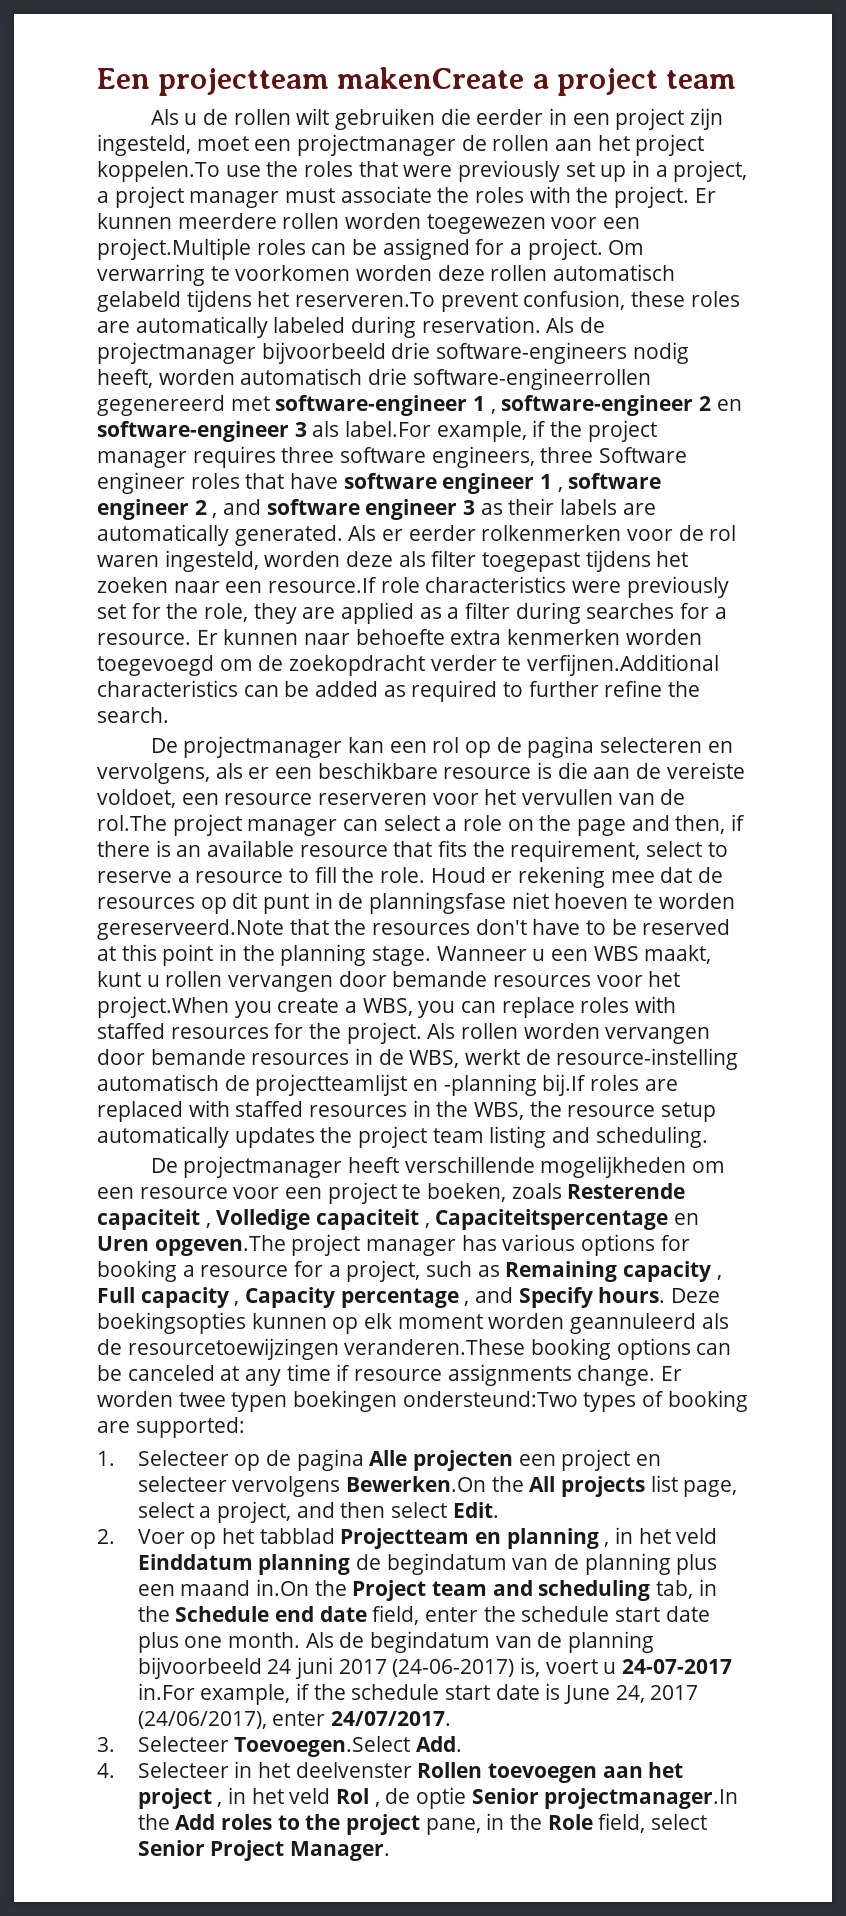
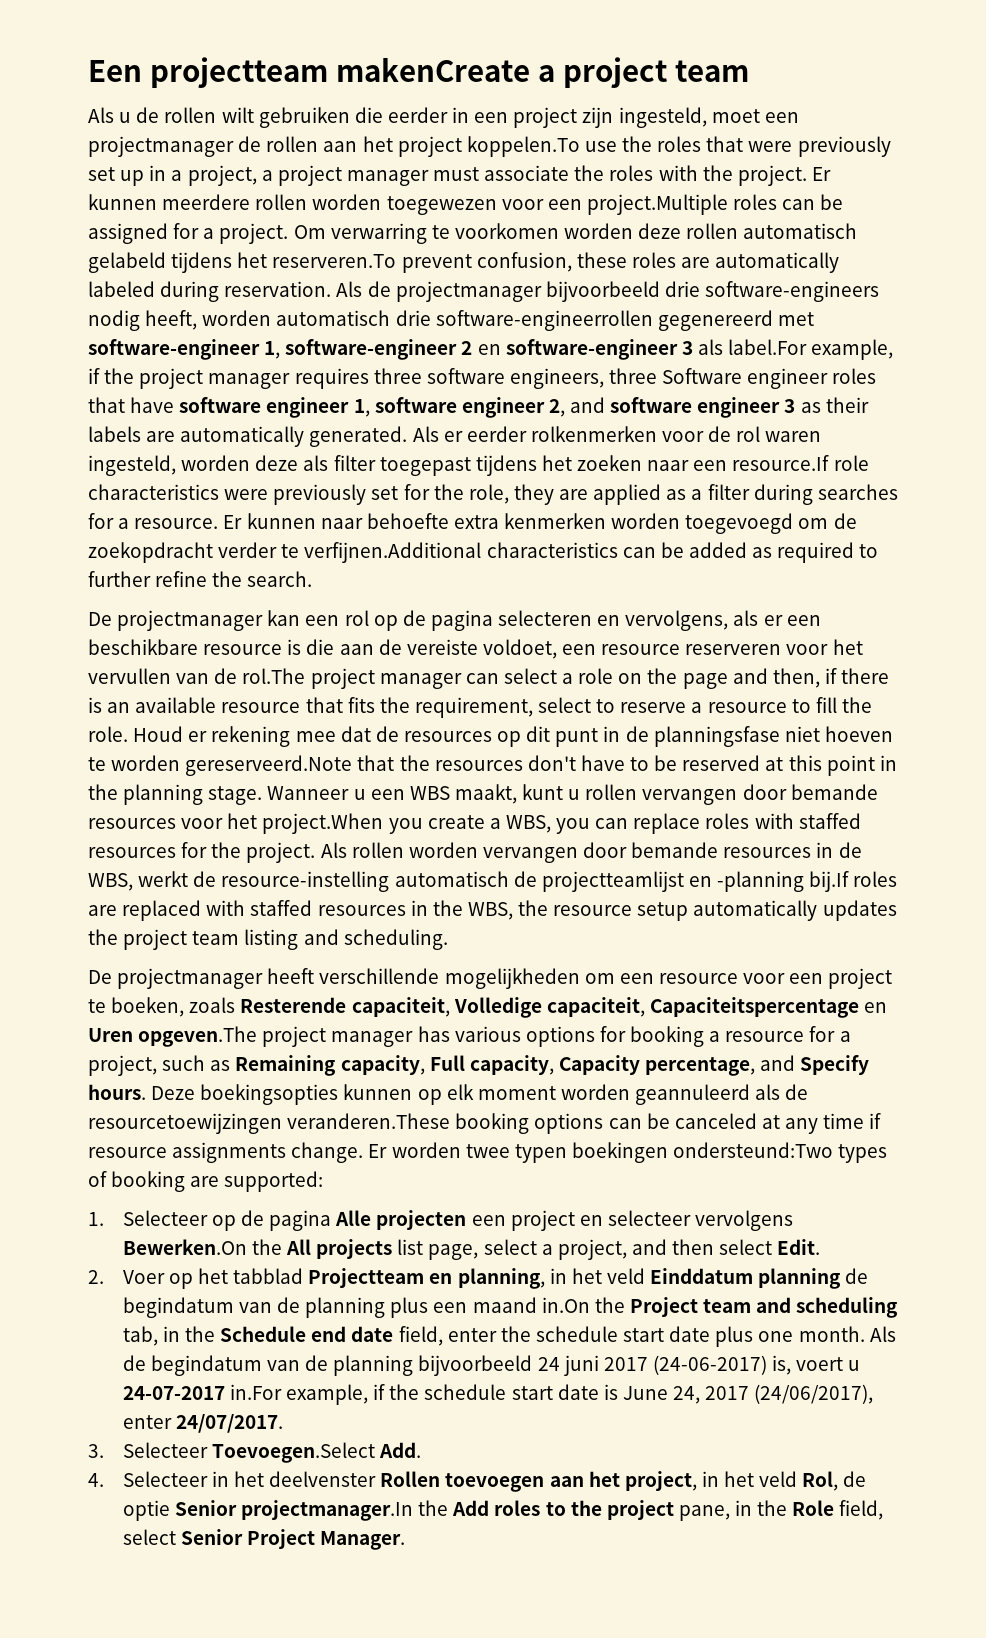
- Als de projectmanager bijvoorbeeld drie software-engineers nodig heeft, worden automatisch drie software-engineerrollen gegenereerd met software-engineer 1 , software-engineer 2 en software-engineer 3 als label.For example, if the project manager requires three software engineers, three Software engineer roles that have software engineer 1 , software engineer 2 , and software engineer 3 as their labels are automatically generated.
+ Als de projectmanager bijvoorbeeld drie software-engineers nodig heeft, worden automatisch drie software-engineerrollen gegenereerd met software-engineer 1, software-engineer 2 en software-engineer 3 als label.For example, if the project manager requires three software engineers, three Software engineer roles that have software engineer 1, software engineer 2, and software engineer 3 as their labels are automatically generated.
- De projectmanager heeft verschillende mogelijkheden om een resource voor een project te boeken, zoals Resterende capaciteit , Volledige capaciteit , Capaciteitspercentage en Uren opgeven.The project manager has various options for booking a resource for a project, such as Remaining capacity , Full capacity , Capacity percentage , and Specify hours.
+ De projectmanager heeft verschillende mogelijkheden om een resource voor een project te boeken, zoals Resterende capaciteit, Volledige capaciteit, Capaciteitspercentage en Uren opgeven.The project manager has various options for booking a resource for a project, such as Remaining capacity, Full capacity, Capacity percentage, and Specify hours.
- 2. Voer op het tabblad Projectteam en planning , in het veld Einddatum planning de begindatum van de planning plus een maand in.On the Project team and scheduling tab, in the Schedule end date field, enter the schedule start date plus one month.
+ 2. Voer op het tabblad Projectteam en planning, in het veld Einddatum planning de begindatum van de planning plus een maand in.On the Project team and scheduling tab, in the Schedule end date field, enter the schedule start date plus one month.
- 4. Selecteer in het deelvenster Rollen toevoegen aan het project , in het veld Rol , de optie Senior projectmanager.In the Add roles to the project pane, in the Role field, select Senior Project Manager.
+ 4. Selecteer in het deelvenster Rollen toevoegen aan het project, in het veld Rol, de optie Senior projectmanager.In the Add roles to the project pane, in the Role field, select Senior Project Manager.

